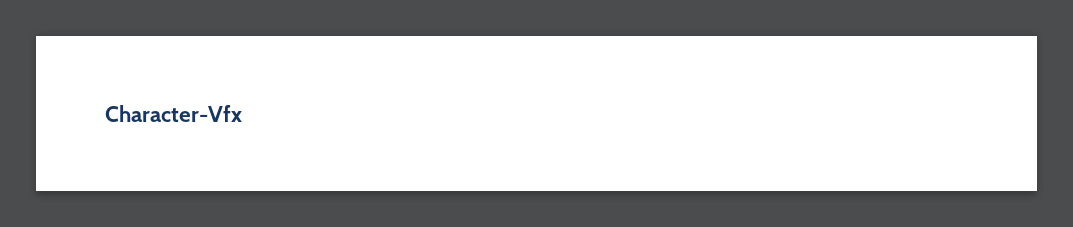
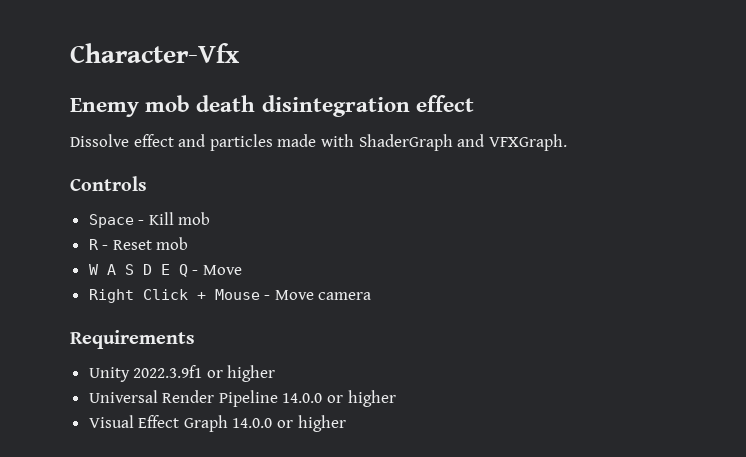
+ Enemy mob death disintegration effect
+ Dissolve effect and particles made with ShaderGraph and VFXGraph.
+ Controls
+ Space - Kill mob
+ R - Reset mob
+ W A S D E Q - Move
+ Right Click + Mouse - Move camera
+ Requirements
+ Unity 2022.3.9f1 or higher
+ Universal Render Pipeline 14.0.0 or higher
+ Visual Effect Graph 14.0.0 or higher

